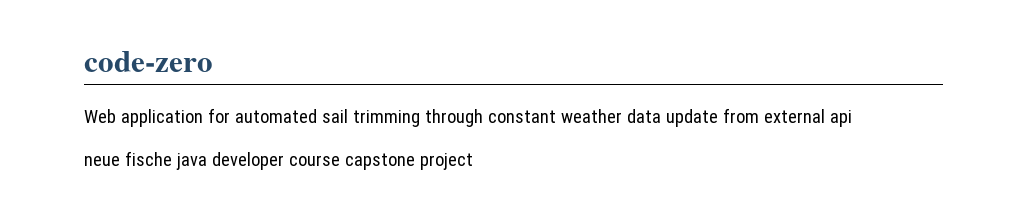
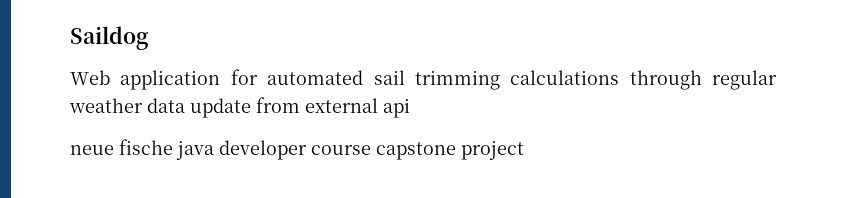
- code-zero
+ Saildog
- Web application for automated sail trimming through constant weather data update from external api
+ Web application for automated sail trimming calculations through regular weather data update from external api

